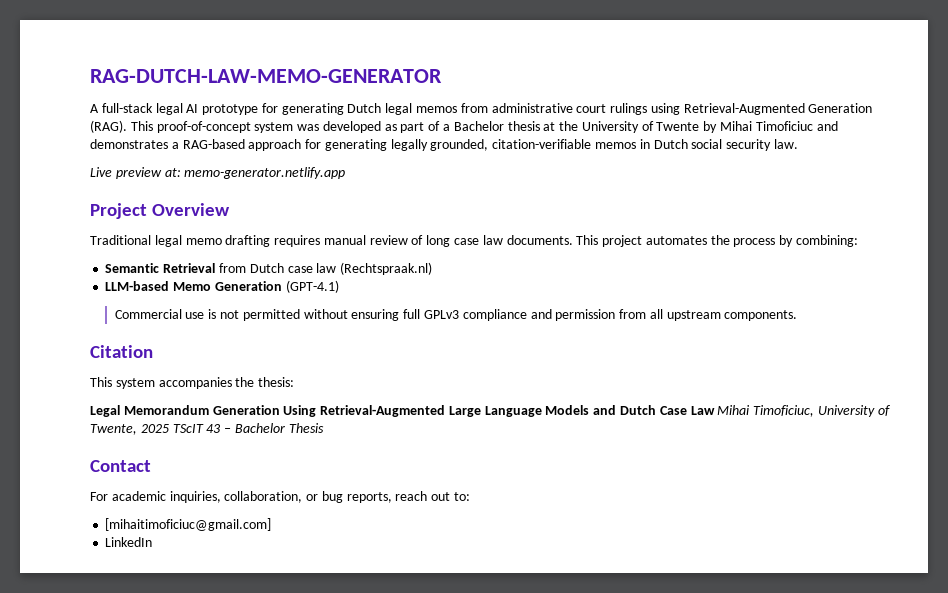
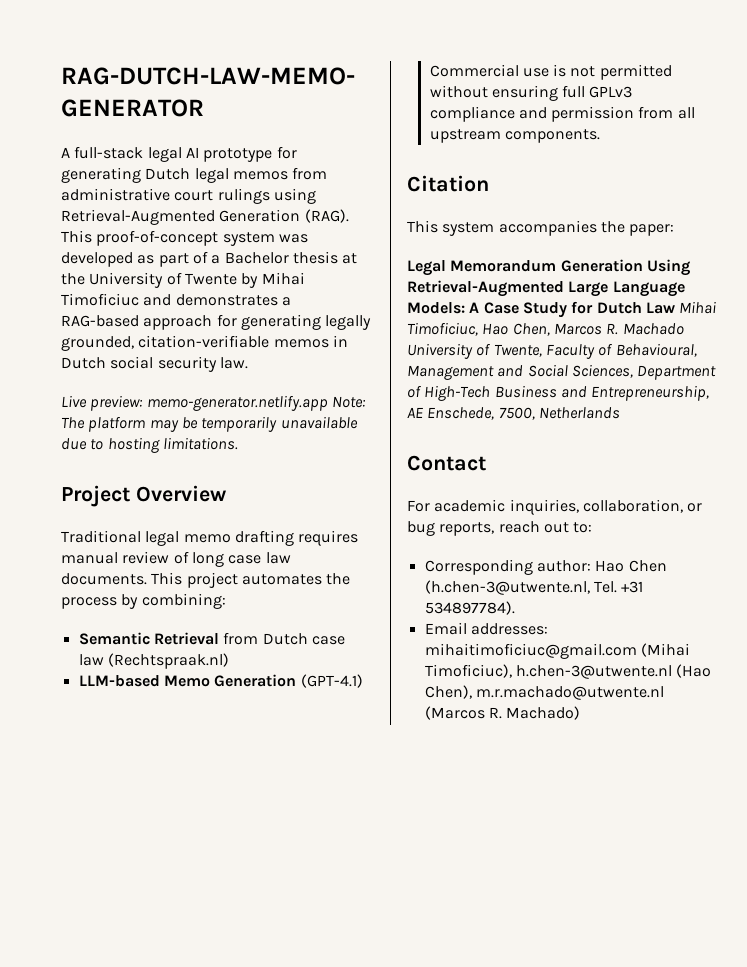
- Live preview at: memo-generator.netlify.app
+ Live preview: memo-generator.netlify.app Note: The platform may be temporarily unavailable due to hosting limitations.
- This system accompanies the thesis:
+ This system accompanies the paper:
- Legal Memorandum Generation Using Retrieval-Augmented Large Language Models and Dutch Case Law Mihai Timoficiuc, University of Twente, 2025 TScIT 43 – Bachelor Thesis
+ Legal Memorandum Generation Using Retrieval-Augmented Large Language Models: A Case Study for Dutch Law Mihai Timoficiuc, Hao Chen, Marcos R. Machado University of Twente, Faculty of Behavioural, Management and Social Sciences, Department of High-Tech Business and Entrepreneurship, AE Enschede, 7500, Netherlands
- [mihaitimoficiuc@gmail.com]
- LinkedIn
+ Corresponding author: Hao Chen (h.chen-3@utwente.nl, Tel. +31 534897784).
+ Email addresses: mihaitimoficiuc@gmail.com (Mihai Timoficiuc), h.chen-3@utwente.nl (Hao Chen), m.r.machado@utwente.nl (Marcos R. Machado)

